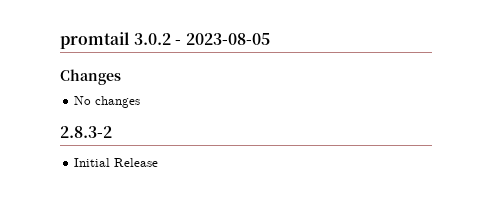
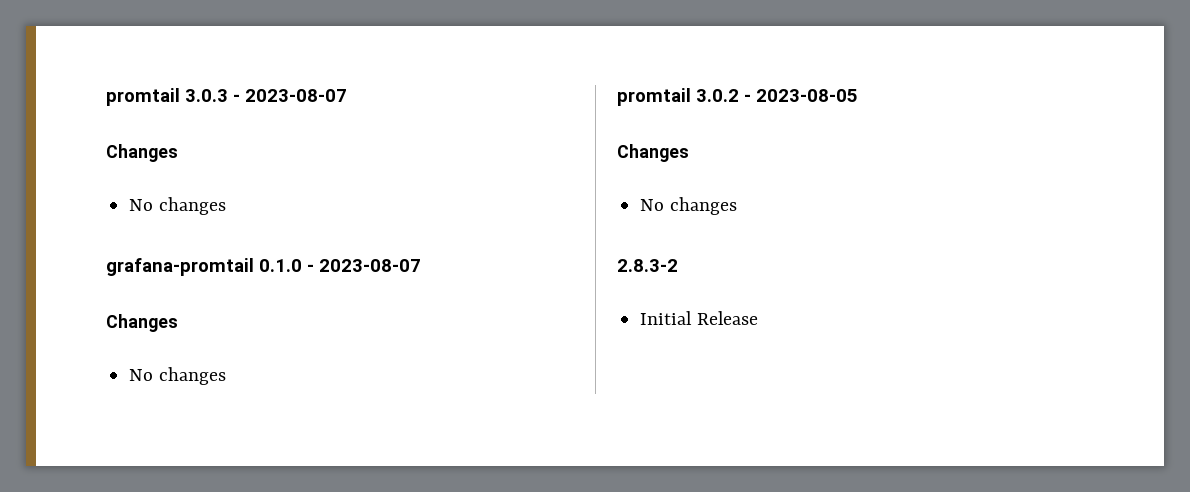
+ promtail 3.0.3 - 2023-08-07
+ Changes
+ No changes
+ grafana-promtail 0.1.0 - 2023-08-07
+ Changes
+ No changes

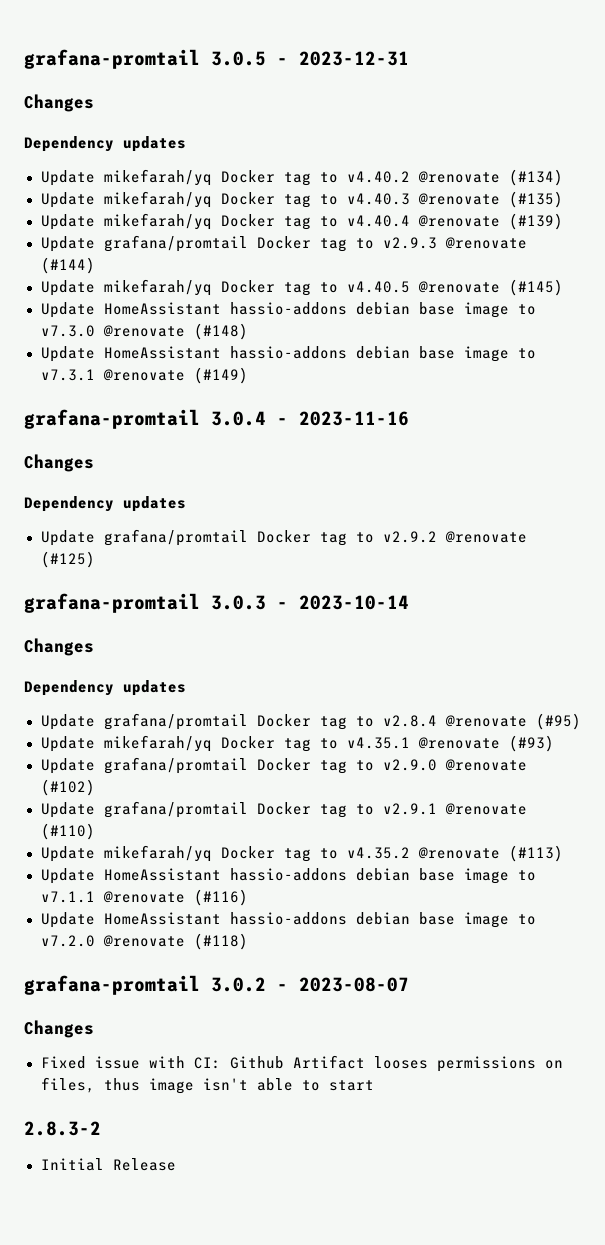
- promtail 3.0.3 - 2023-08-07
+ grafana-promtail 3.0.5 - 2023-12-31
  Changes
- No changes
- grafana-promtail 0.1.0 - 2023-08-07
+ Dependency updates
+ Update mikefarah/yq Docker tag to v4.40.2 @renovate (#134)
+ Update mikefarah/yq Docker tag to v4.40.3 @renovate (#135)
+ Update mikefarah/yq Docker tag to v4.40.4 @renovate (#139)
+ Update grafana/promtail Docker tag to v2.9.3 @renovate (#144)
+ Update mikefarah/yq Docker tag to v4.40.5 @renovate (#145)
+ Update HomeAssistant hassio-addons debian base image to v7.3.0 @renovate (#148)
+ Update HomeAssistant hassio-addons debian base image to v7.3.1 @renovate (#149)
+ grafana-promtail 3.0.4 - 2023-11-16
  Changes
- No changes
- promtail 3.0.2 - 2023-08-05
+ Dependency updates
+ Update grafana/promtail Docker tag to v2.9.2 @renovate (#125)
+ grafana-promtail 3.0.3 - 2023-10-14
  Changes
- No changes
+ Dependency updates
+ Update grafana/promtail Docker tag to v2.8.4 @renovate (#95)
+ Update mikefarah/yq Docker tag to v4.35.1 @renovate (#93)
+ Update grafana/promtail Docker tag to v2.9.0 @renovate (#102)
+ Update grafana/promtail Docker tag to v2.9.1 @renovate (#110)
+ Update mikefarah/yq Docker tag to v4.35.2 @renovate (#113)
+ Update HomeAssistant hassio-addons debian base image to v7.1.1 @renovate (#116)
+ Update HomeAssistant hassio-addons debian base image to v7.2.0 @renovate (#118)
+ grafana-promtail 3.0.2 - 2023-08-07
+ Changes
+ Fixed issue with CI: Github Artifact looses permissions on files, thus image isn't able to start

